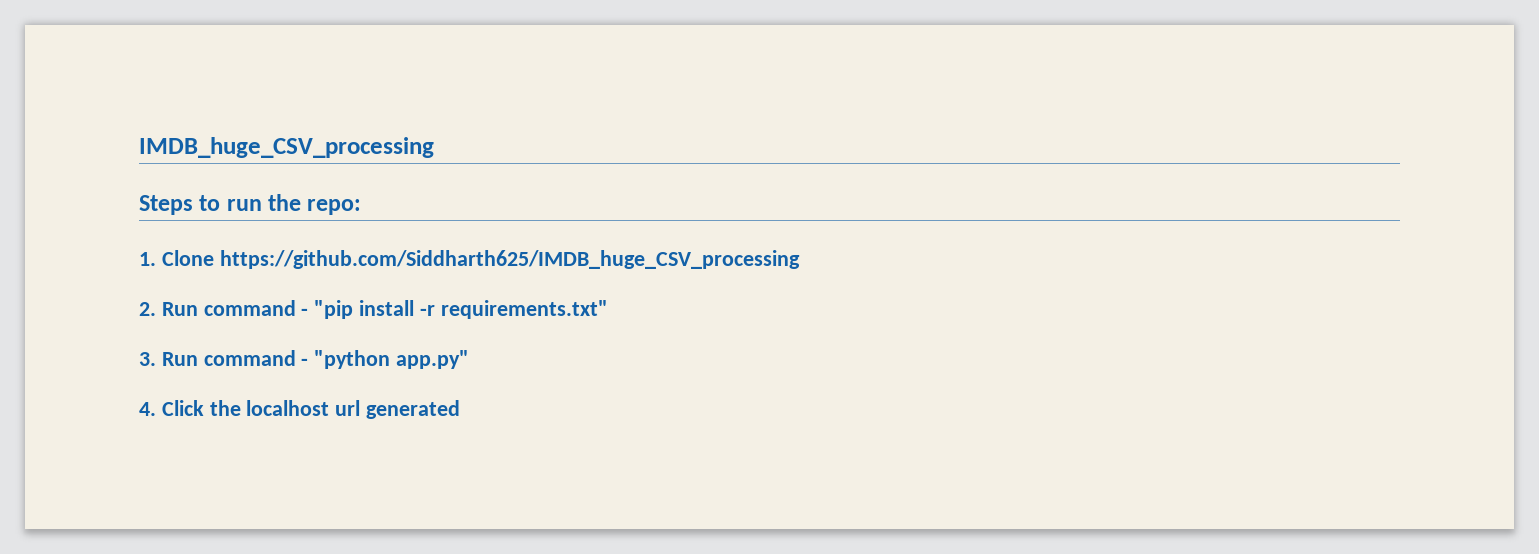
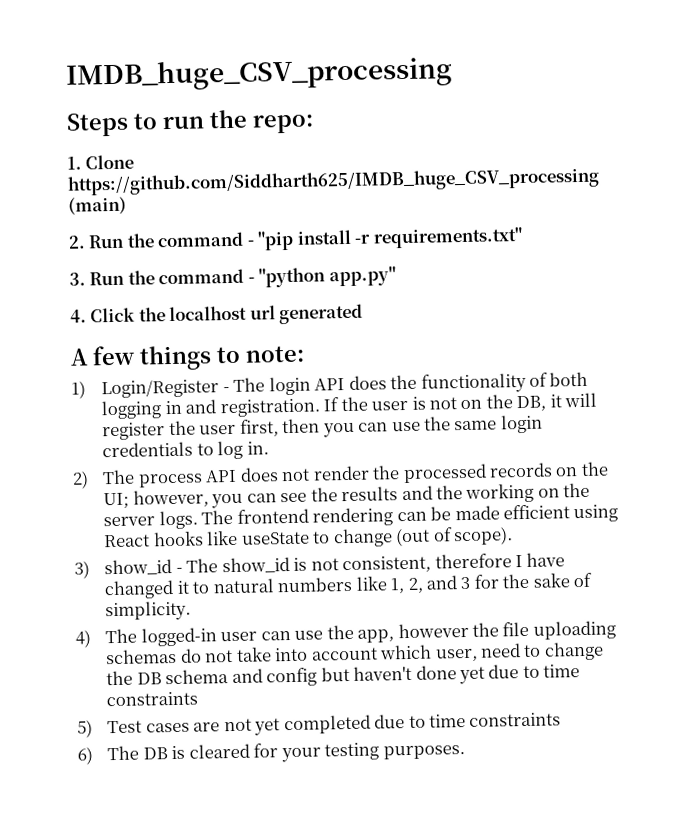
- 1. Clone https://github.com/Siddharth625/IMDB_huge_CSV_processing
+ 1. Clone https://github.com/Siddharth625/IMDB_huge_CSV_processing (main)
- 2. Run command - "pip install -r requirements.txt"
+ 2. Run the command - "pip install -r requirements.txt"
- 3. Run command - "python app.py"
+ 3. Run the command - "python app.py"
+ A few things to note:
+ 1) Login/Register - The login API does the functionality of both logging in and registration. If the user is not on the DB, it will register the user first, then you can use the same login credentials to log in.
+ 2) The process API does not render the processed records on the UI; however, you can see the results and the working on the server logs. The frontend rendering can be made efficient using React hooks like useState to change (out of scope).
+ 3) show_id - The show_id is not consistent, therefore I have changed it to natural numbers like 1, 2, and 3 for the sake of simplicity.
+ 4) The logged-in user can use the app, however the file uploading schemas do not take into account which user, need to change the DB schema and config but haven't done yet due to time constraints
+ 5) Test cases are not yet completed due to time constraints
+ 6) The DB is cleared for your testing purposes.

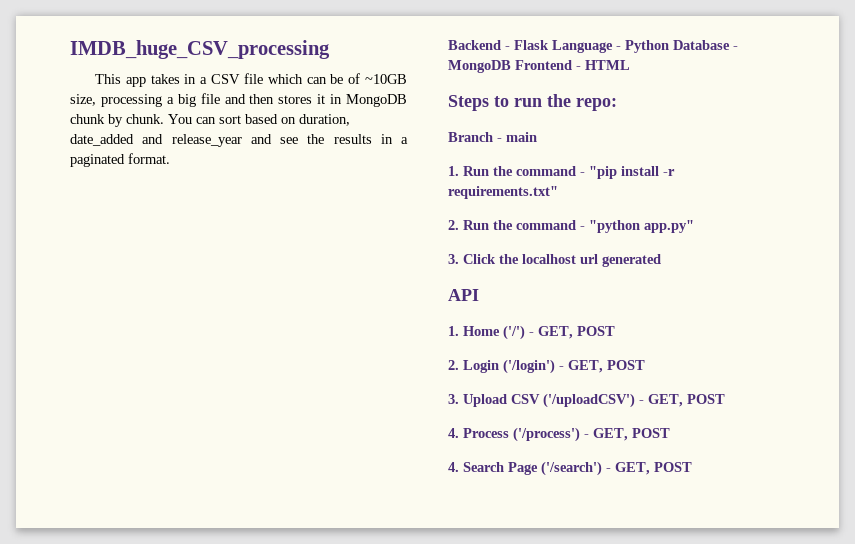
+ This app takes in a CSV file which can be of ~10GB size, processing a big file and then stores it in MongoDB chunk by chunk. You can sort based on duration, date_added and release_year and see the results in a paginated format.
+ Backend - Flask Language - Python Database - MongoDB Frontend - HTML
- 1. Clone https://github.com/Siddharth625/IMDB_huge_CSV_processing (main)
- 2. Run the command - "pip install -r requirements.txt"
+ Branch - main
+ 1. Run the command - "pip install -r requirements.txt"
- 3. Run the command - "python app.py"
+ 2. Run the command - "python app.py"
- 4. Click the localhost url generated
+ 3. Click the localhost url generated
- A few things to note:
- 1) Login/Register - The login API does the functionality of both logging in and registration. If the user is not on the DB, it will register the user first, then you can use the same login credentials to log in.
- 2) The process API does not render the processed records on the UI; however, you can see the results and the working on the server logs. The frontend rendering can be made efficient using React hooks like useState to change (out of scope).
- 3) show_id - The show_id is not consistent, therefore I have changed it to natural numbers like 1, 2, and 3 for the sake of simplicity.
- 4) The logged-in user can use the app, however the file uploading schemas do not take into account which user, need to change the DB schema and config but haven't done yet due to time constraints
- 5) Test cases are not yet completed due to time constraints
- 6) The DB is cleared for your testing purposes.
+ API
+ 1. Home ('/') - GET, POST
+ 2. Login ('/login') - GET, POST
+ 3. Upload CSV ('/uploadCSV') - GET, POST
+ 4. Process ('/process') - GET, POST
+ 4. Search Page ('/search') - GET, POST

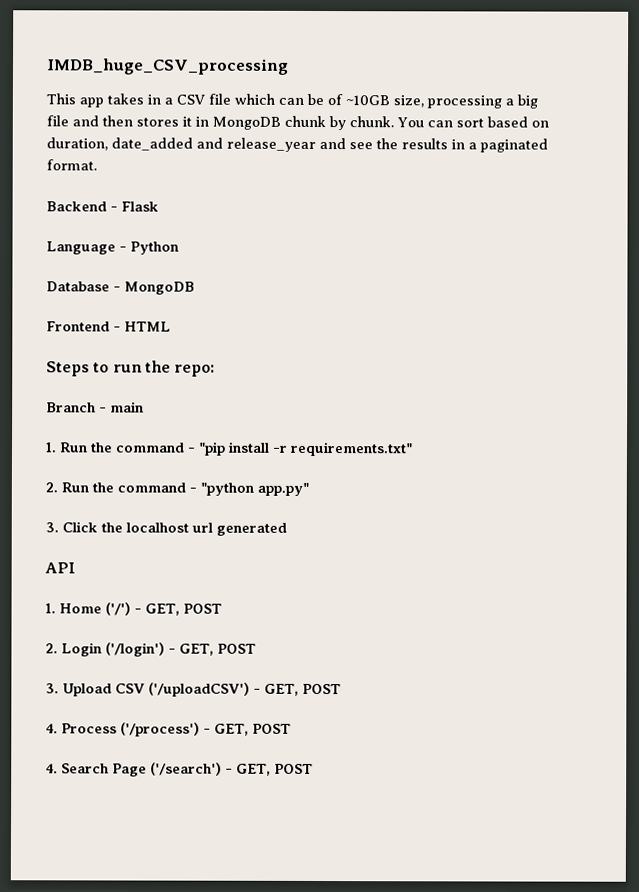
- Backend - Flask Language - Python Database - MongoDB Frontend - HTML
+ Backend - Flask
+ Language - Python
+ Database - MongoDB
+ Frontend - HTML

